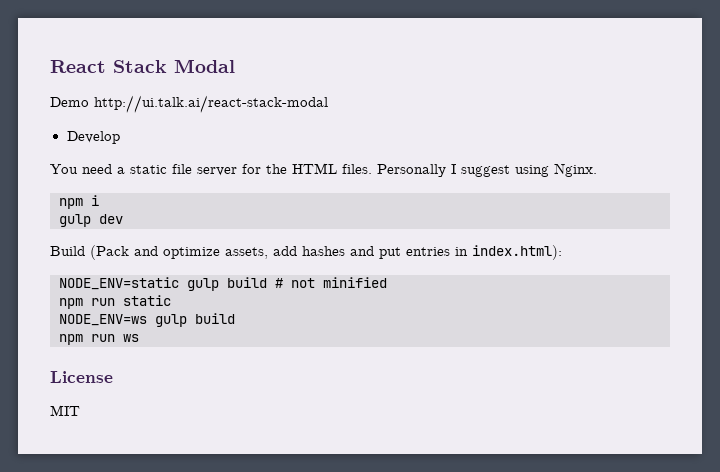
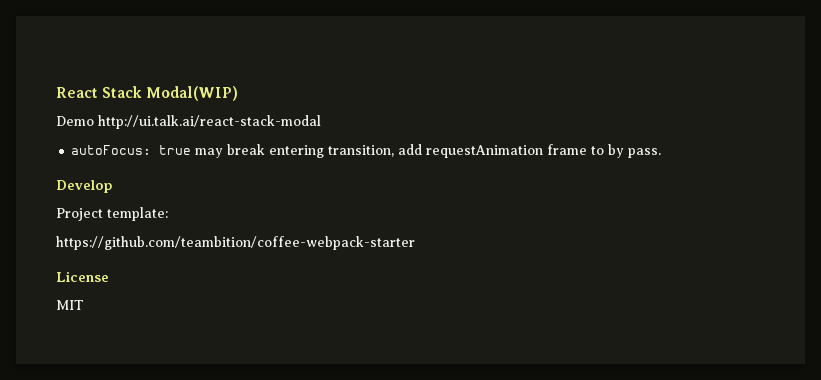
- React Stack Modal
+ React Stack Modal(WIP)
+ autoFocus: true may break entering transition, add requestAnimation frame to by pass.
  Develop
- You need a static file server for the HTML files. Personally I suggest using Nginx.
- npm i
- gulp dev
- Build (Pack and optimize assets, add hashes and put entries in index.html):
- NODE_ENV=static gulp build # not minified
- npm run static
- NODE_ENV=ws gulp build
- npm run ws
+ Project template:
+ https://github.com/teambition/coffee-webpack-starter

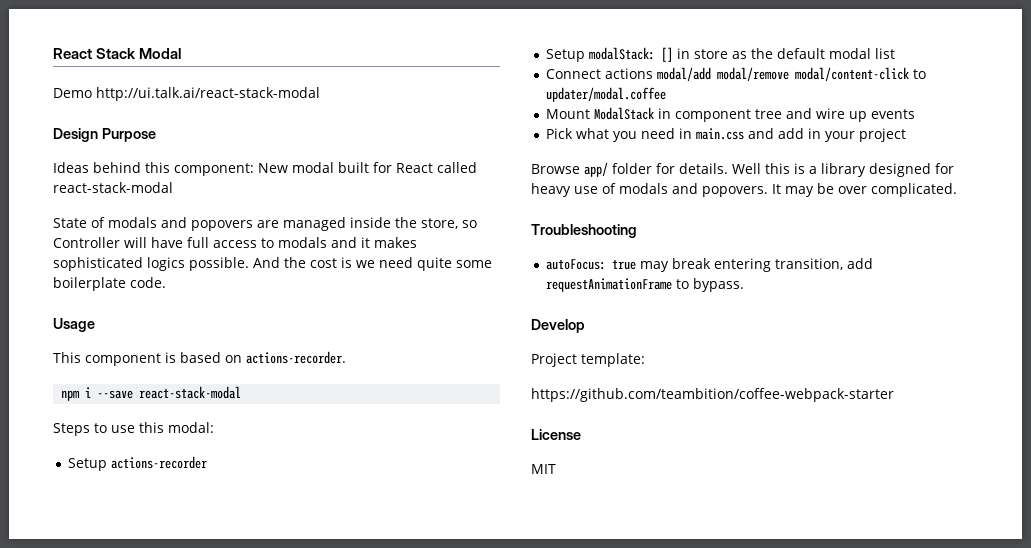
- React Stack Modal(WIP)
+ React Stack Modal
+ Design Purpose
+ Ideas behind this component: New modal built for React called react-stack-modal
+ State of modals and popovers are managed inside the store, so Controller will have full access to modals and it makes sophisticated logics possible. And the cost is we need quite some boilerplate code.
+ Usage
+ This component is based on actions-recorder.
+ npm i --save react-stack-modal
+ Steps to use this modal:
+ Setup actions-recorder
+ Setup modalStack: [] in store as the default modal list
+ Connect actions modal/add modal/remove modal/content-click to updater/modal.coffee
+ Mount ModalStack in component tree and wire up events
+ Pick what you need in main.css and add in your project
+ Browse app/ folder for details. Well this is a library designed for heavy use of modals and popovers. It may be over complicated.
+ Troubleshooting
- autoFocus: true may break entering transition, add requestAnimation frame to by pass.
+ autoFocus: true may break entering transition, add requestAnimationFrame to bypass.

